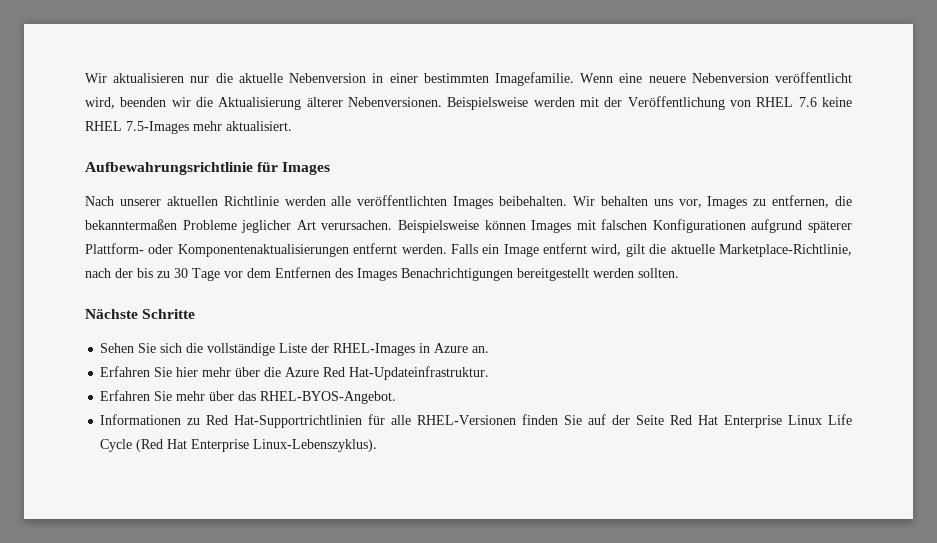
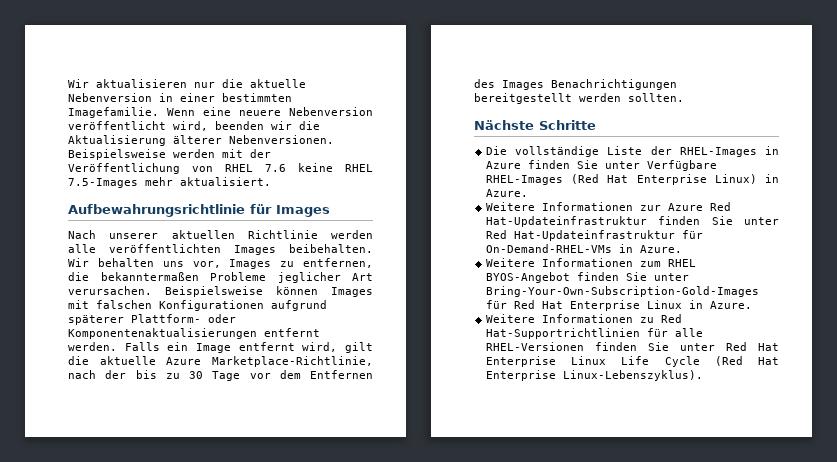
- Falls ein Image entfernt wird, gilt die aktuelle Marketplace-Richtlinie, nach der bis zu 30 Tage vor dem Entfernen des Images Benachrichtigungen bereitgestellt werden sollten.
+ Falls ein Image entfernt wird, gilt die aktuelle Azure Marketplace-Richtlinie, nach der bis zu 30 Tage vor dem Entfernen des Images Benachrichtigungen bereitgestellt werden sollten.
- Sehen Sie sich die vollständige Liste der RHEL-Images in Azure an.
- Erfahren Sie hier mehr über die Azure Red Hat-Updateinfrastruktur.
- Erfahren Sie mehr über das RHEL-BYOS-Angebot.
- Informationen zu Red Hat-Supportrichtlinien für alle RHEL-Versionen finden Sie auf der Seite Red Hat Enterprise Linux Life Cycle (Red Hat Enterprise Linux-Lebenszyklus).
+ Die vollständige Liste der RHEL-Images in Azure finden Sie unter Verfügbare RHEL-Images (Red Hat Enterprise Linux) in Azure.
+ Weitere Informationen zur Azure Red Hat-Updateinfrastruktur finden Sie unter Red Hat-Updateinfrastruktur für On-Demand-RHEL-VMs in Azure.
+ Weitere Informationen zum RHEL BYOS-Angebot finden Sie unter Bring-Your-Own-Subscription-Gold-Images für Red Hat Enterprise Linux in Azure.
+ Weitere Informationen zu Red Hat-Supportrichtlinien für alle RHEL-Versionen finden Sie unter Red Hat Enterprise Linux Life Cycle (Red Hat Enterprise Linux-Lebenszyklus).

